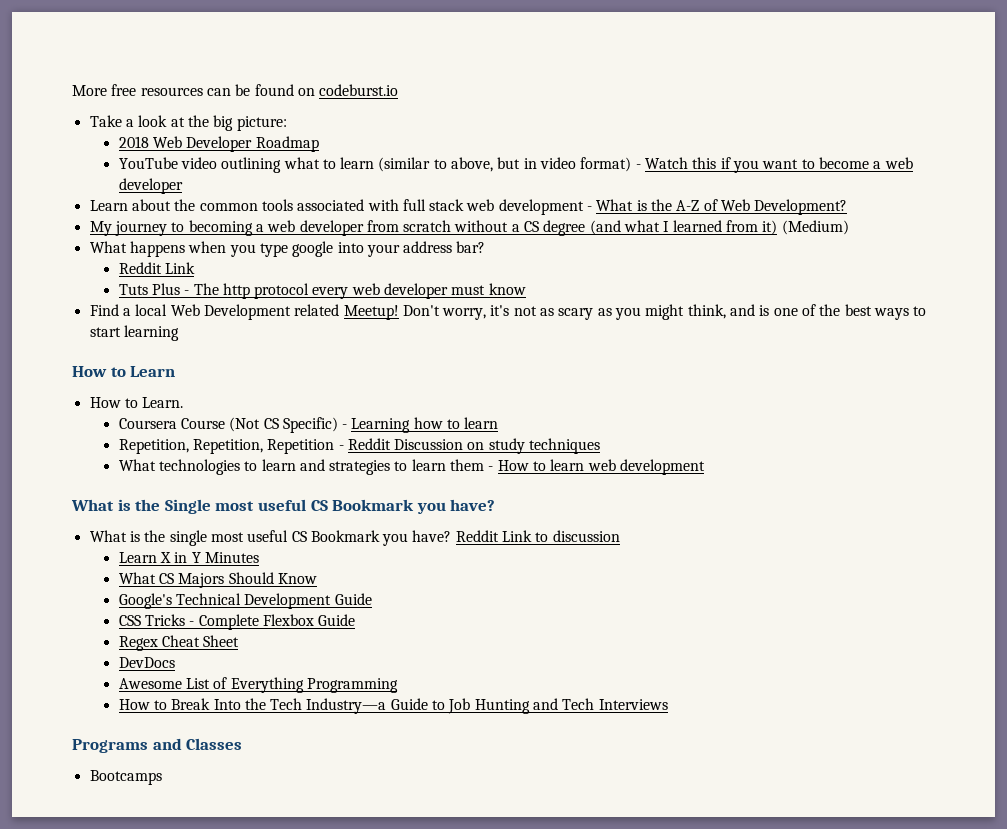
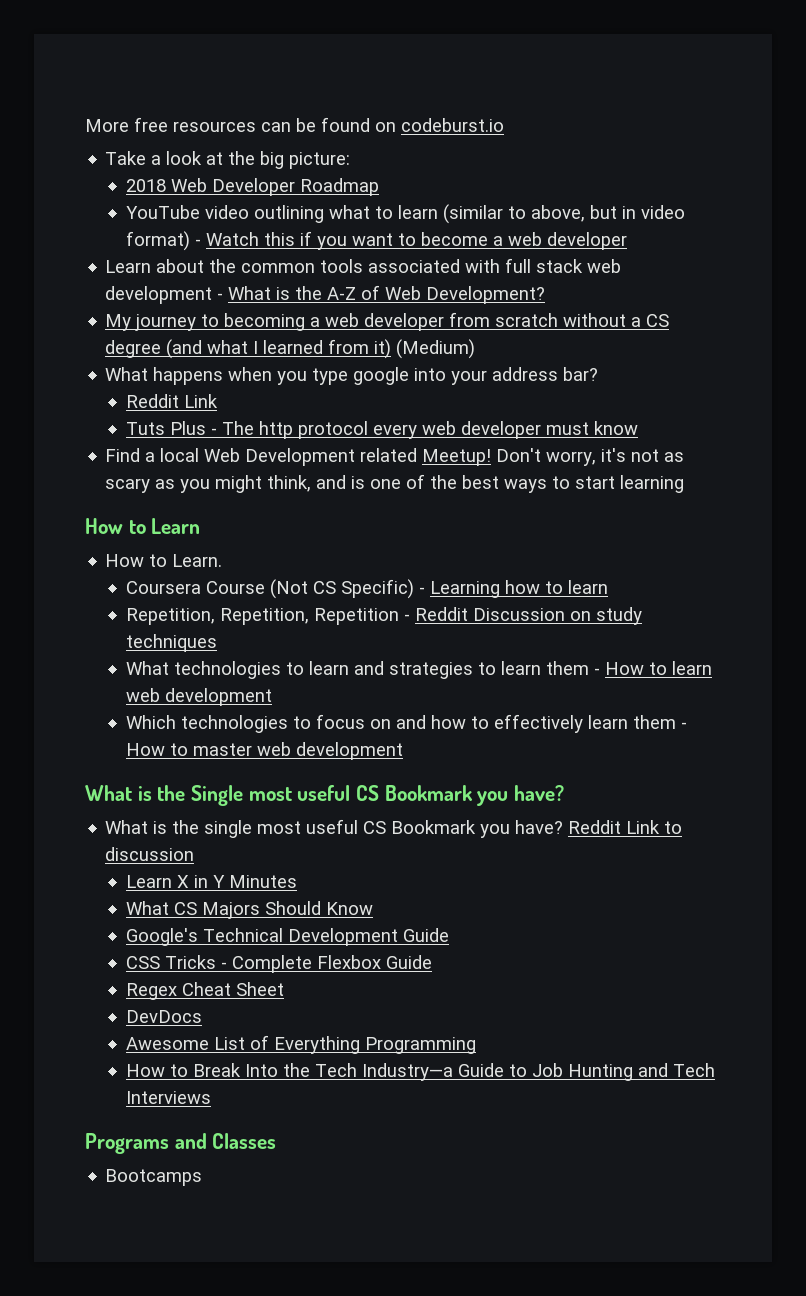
+ Which technologies to focus on and how to effectively learn them - How to master web development

